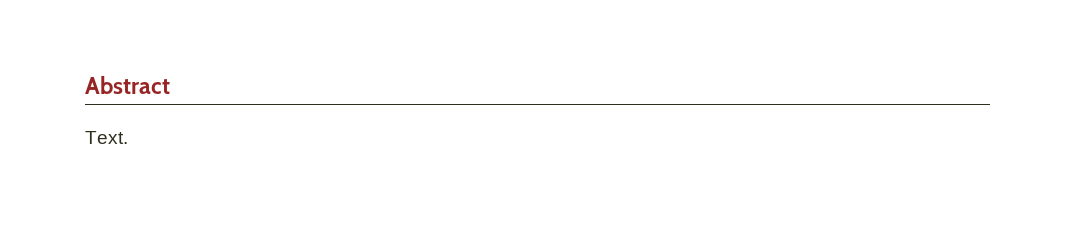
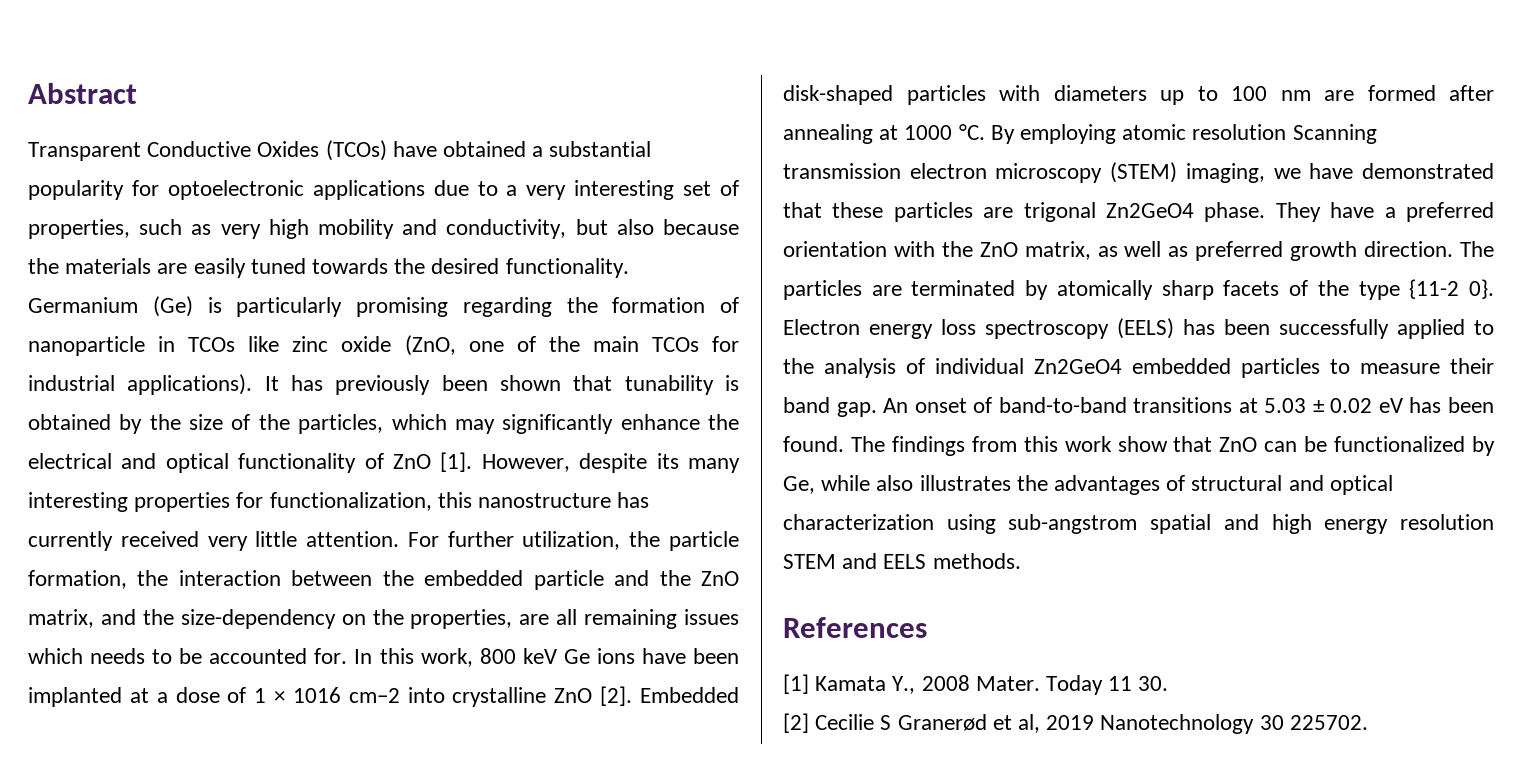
- Text.
+ Transparent Conductive Oxides (TCOs) have obtained a substantial popularity for optoelectronic applications due to a very interesting set of properties, such as very high mobility and conductivity, but also because the materials are easily tuned towards the desired functionality. Germanium (Ge) is particularly promising regarding the formation of nanoparticle in TCOs like zinc oxide (ZnO, one of the main TCOs for industrial applications). It has previously been shown that tunability is obtained by the size of the particles, which may significantly enhance the electrical and optical functionality of ZnO [1]. However, despite its many interesting properties for functionalization, this nanostructure has currently received very little attention. For further utilization, the particle formation, the interaction between the embedded particle and the ZnO matrix, and the size-dependency on the properties, are all remaining issues which needs to be accounted for. In this work, 800 keV Ge ions have been implanted at a dose of 1 × 1016 cm−2 into crystalline ZnO [2]. Embedded disk-shaped particles with diameters up to 100 nm are formed after annealing at 1000 °C. By employing atomic resolution Scanning transmission electron microscopy (STEM) imaging, we have demonstrated that these particles are trigonal Zn2GeO4 phase. They have a preferred orientation with the ZnO matrix, as well as preferred growth direction. The particles are terminated by atomically sharp facets of the type {11-2 0}. Electron energy loss spectroscopy (EELS) has been successfully applied to the analysis of individual Zn2GeO4 embedded particles to measure their band gap. An onset of band-to-band transitions at 5.03 ± 0.02 eV has been found. The findings from this work show that ZnO can be functionalized by Ge, while also illustrates the advantages of structural and optical characterization using sub-angstrom spatial and high energy resolution STEM and EELS methods.
+ References
+ [1] Kamata Y., 2008 Mater. Today 11 30.
+ [2] Cecilie S Granerød et al, 2019 Nanotechnology 30 225702.

